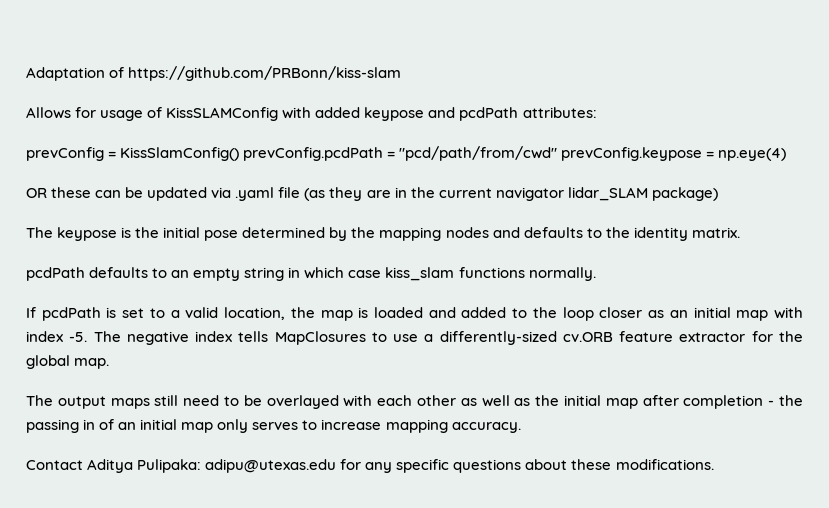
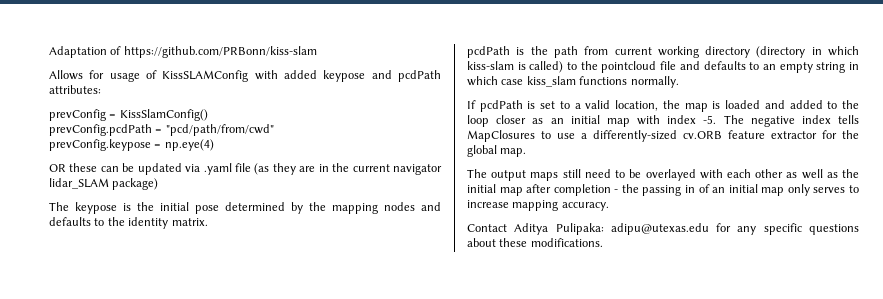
- prevConfig = KissSlamConfig() prevConfig.pcdPath = "pcd/path/from/cwd" prevConfig.keypose = np.eye(4)
+ prevConfig = KissSlamConfig()
+ prevConfig.pcdPath = "pcd/path/from/cwd"
+ prevConfig.keypose = np.eye(4)
- pcdPath defaults to an empty string in which case kiss_slam functions normally.
+ pcdPath is the path from current working directory (directory in which kiss-slam is called) to the pointcloud file and defaults to an empty string in which case kiss_slam functions normally.

